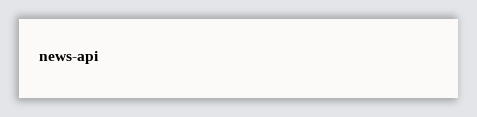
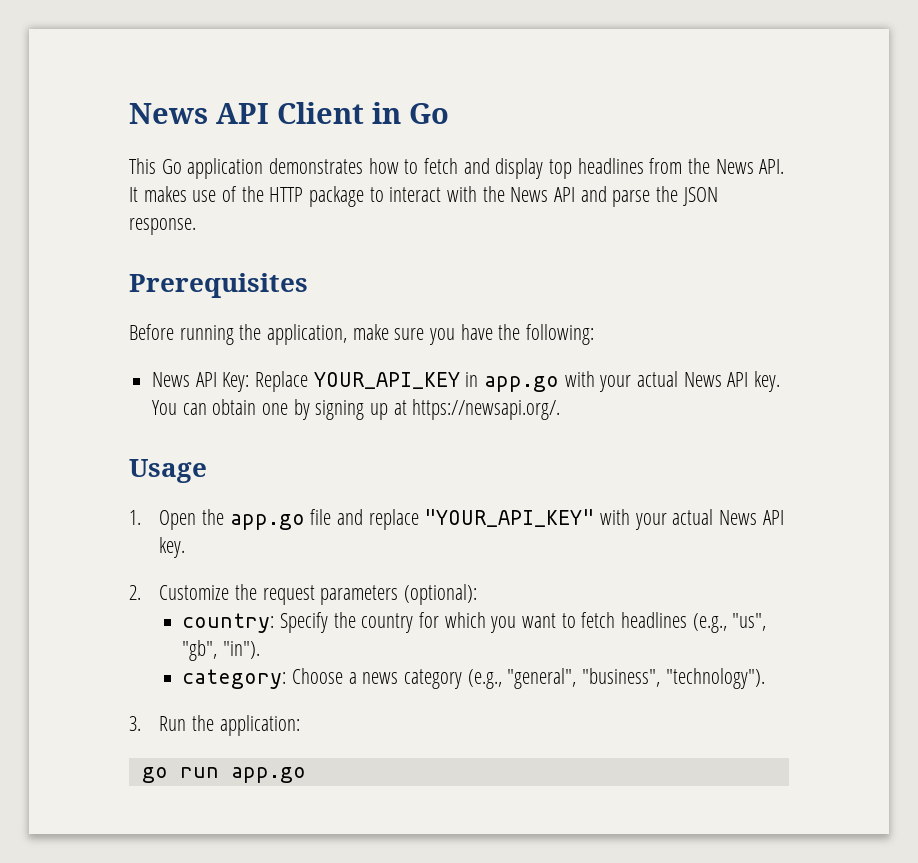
- news-api
+ News API Client in Go
+ This Go application demonstrates how to fetch and display top headlines from the News API. It makes use of the HTTP package to interact with the News API and parse the JSON response.
+ Prerequisites
+ Before running the application, make sure you have the following:
+ News API Key: Replace YOUR_API_KEY in app.go with your actual News API key. You can obtain one by signing up at https://newsapi.org/.
+ Usage
+ 1. Open the app.go file and replace "YOUR_API_KEY" with your actual News API key.
+ 2. Customize the request parameters (optional):
+ country: Specify the country for which you want to fetch headlines (e.g., "us", "gb", "in").
+ category: Choose a news category (e.g., "general", "business", "technology").
+ 3. Run the application:
+ go run app.go

